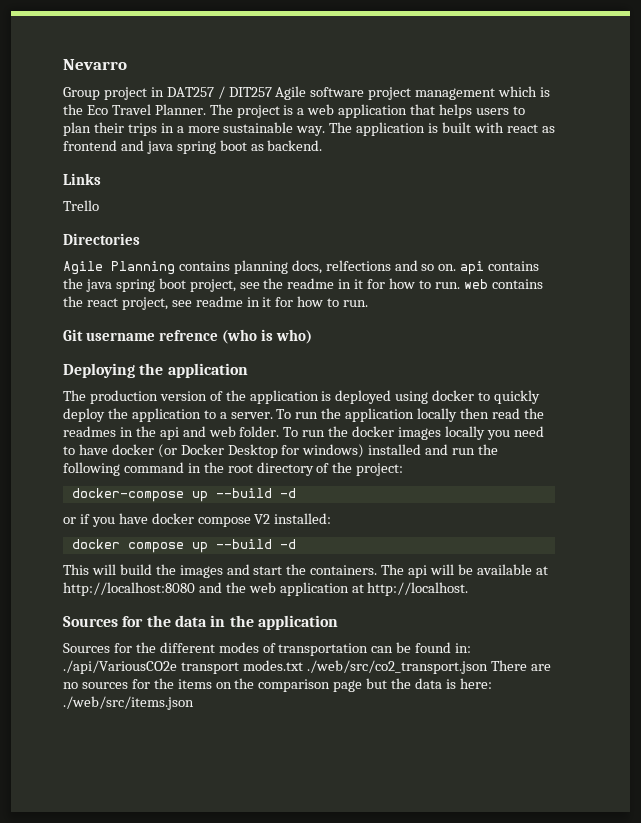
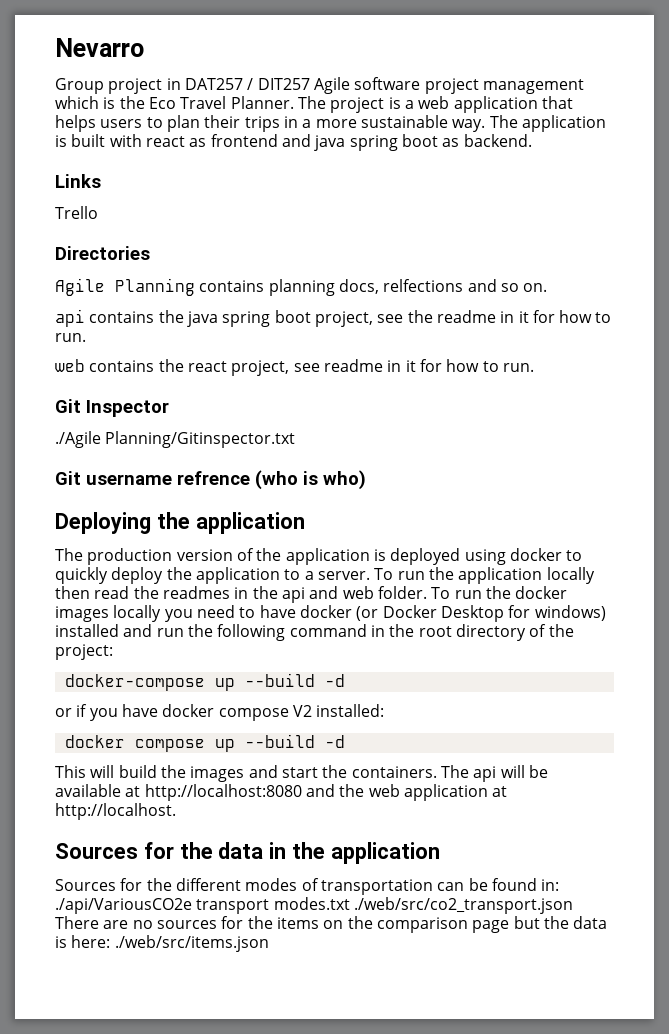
- Agile Planning contains planning docs, relfections and so on. api contains the java spring boot project, see the readme in it for how to run. web contains the react project, see readme in it for how to run.
+ Agile Planning contains planning docs, relfections and so on.
+ api contains the java spring boot project, see the readme in it for how to run.
+ web contains the react project, see readme in it for how to run.
+ Git Inspector
+ ./Agile Planning/Gitinspector.txt

